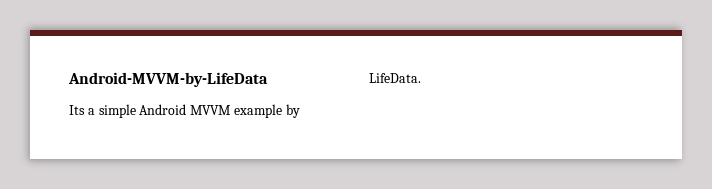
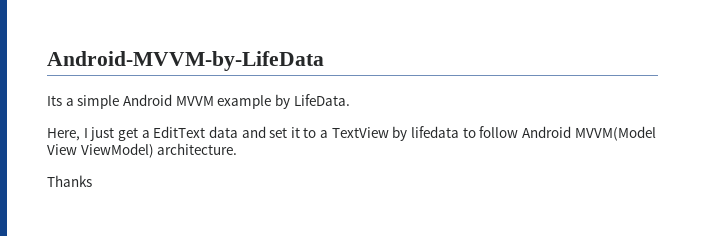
+ Here, I just get a EditText data and set it to a TextView by lifedata to follow Android MVVM(Model View ViewModel) architecture.
+ Thanks

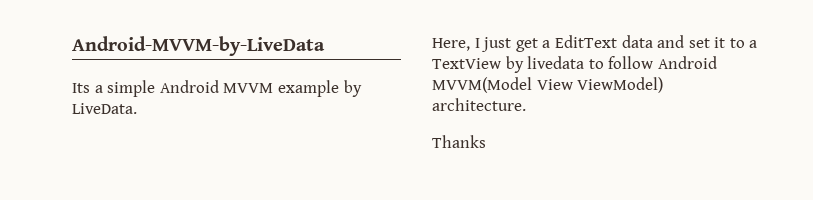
- Android-MVVM-by-LifeData
+ Android-MVVM-by-LiveData
- Its a simple Android MVVM example by LifeData.
+ Its a simple Android MVVM example by LiveData.
- Here, I just get a EditText data and set it to a TextView by lifedata to follow Android MVVM(Model View ViewModel) architecture.
+ Here, I just get a EditText data and set it to a TextView by livedata to follow Android MVVM(Model View ViewModel) architecture.

